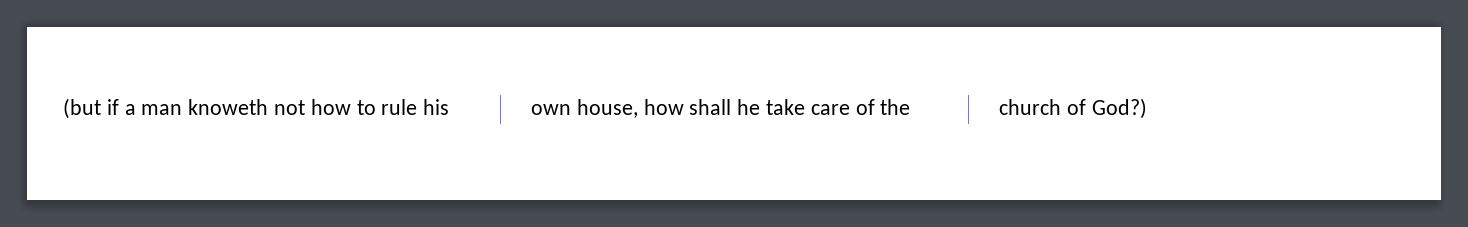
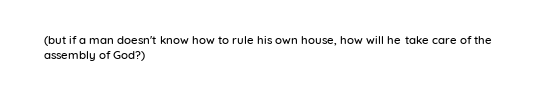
- (but if a man knoweth not how to rule his own house, how shall he take care of the church of God?)
+ (but if a man doesn't know how to rule his own house, how will he take care of the assembly of God?)

